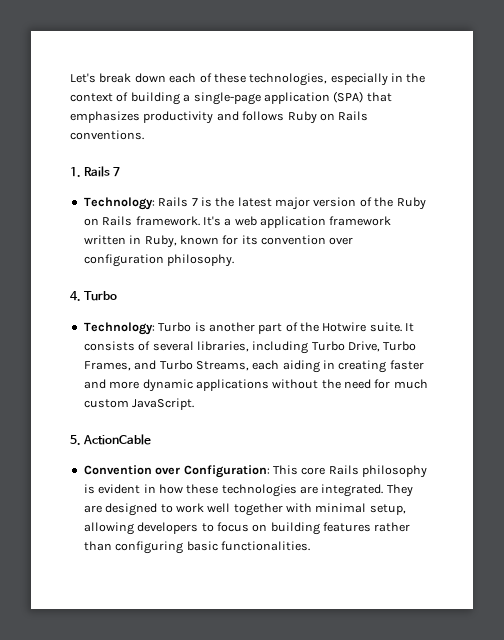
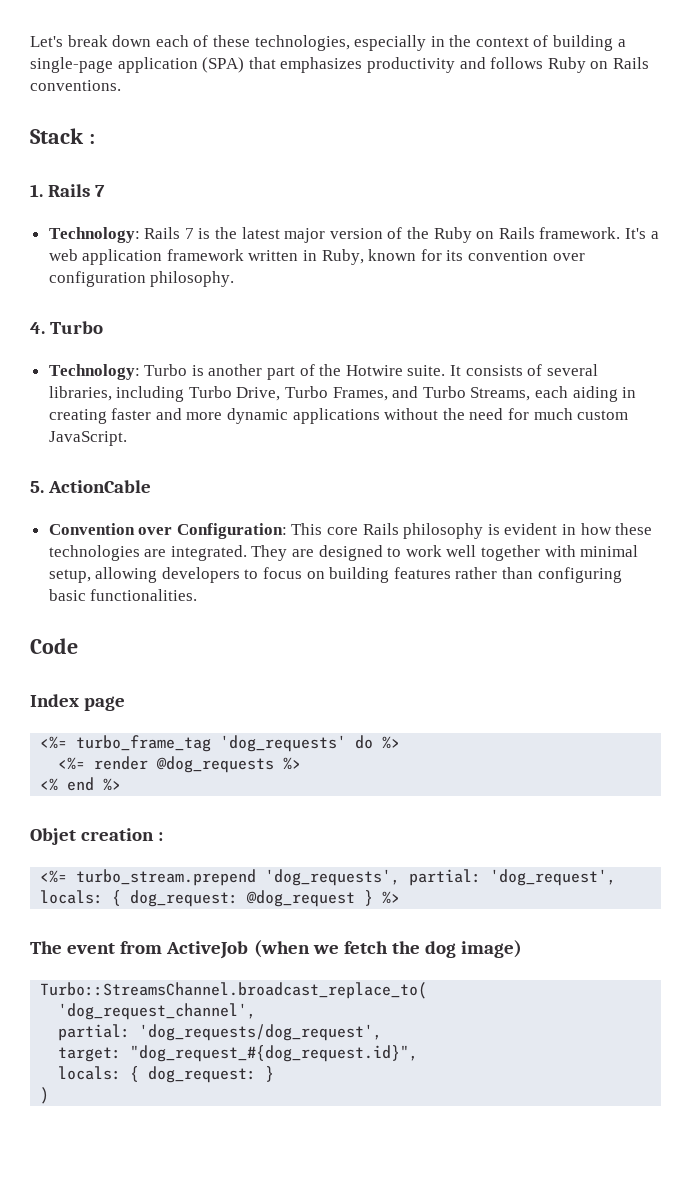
+ Stack :
+ Code
+ Index page
+ <%= turbo_frame_tag 'dog_requests' do %>
+ <%= render @dog_requests %>
+ <% end %>
+ Objet creation :
+ <%= turbo_stream.prepend 'dog_requests', partial: 'dog_request', locals: { dog_request: @dog_request } %>
+ The event from ActiveJob (when we fetch the dog image)
+ Turbo::StreamsChannel.broadcast_replace_to(
+ 'dog_request_channel',
+ partial: 'dog_requests/dog_request',
+ target: "dog_request_#{dog_request.id}",
+ locals: { dog_request: }
+ )

